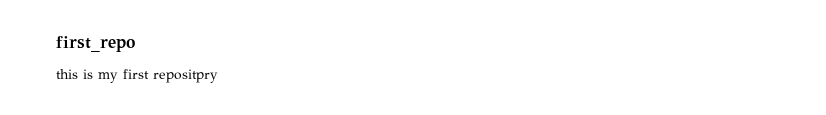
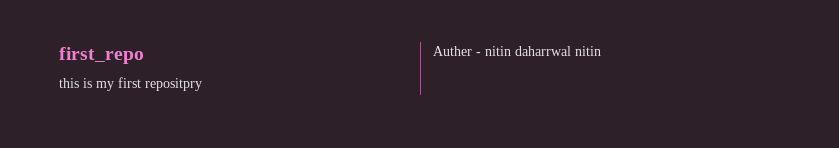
+ Auther - nitin daharrwal nitin

